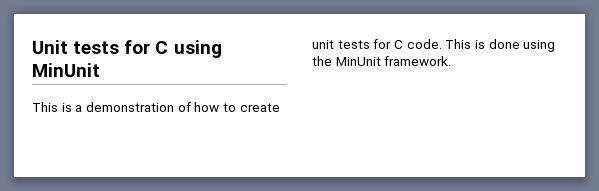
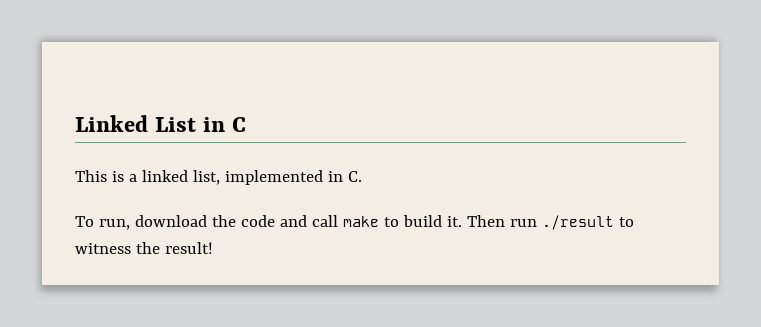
- Unit tests for C using MinUnit
+ Linked List in C
- This is a demonstration of how to create unit tests for C code. This is done using the MinUnit framework.
+ This is a linked list, implemented in C.
+ To run, download the code and call make to build it. Then run ./result to witness the result!

